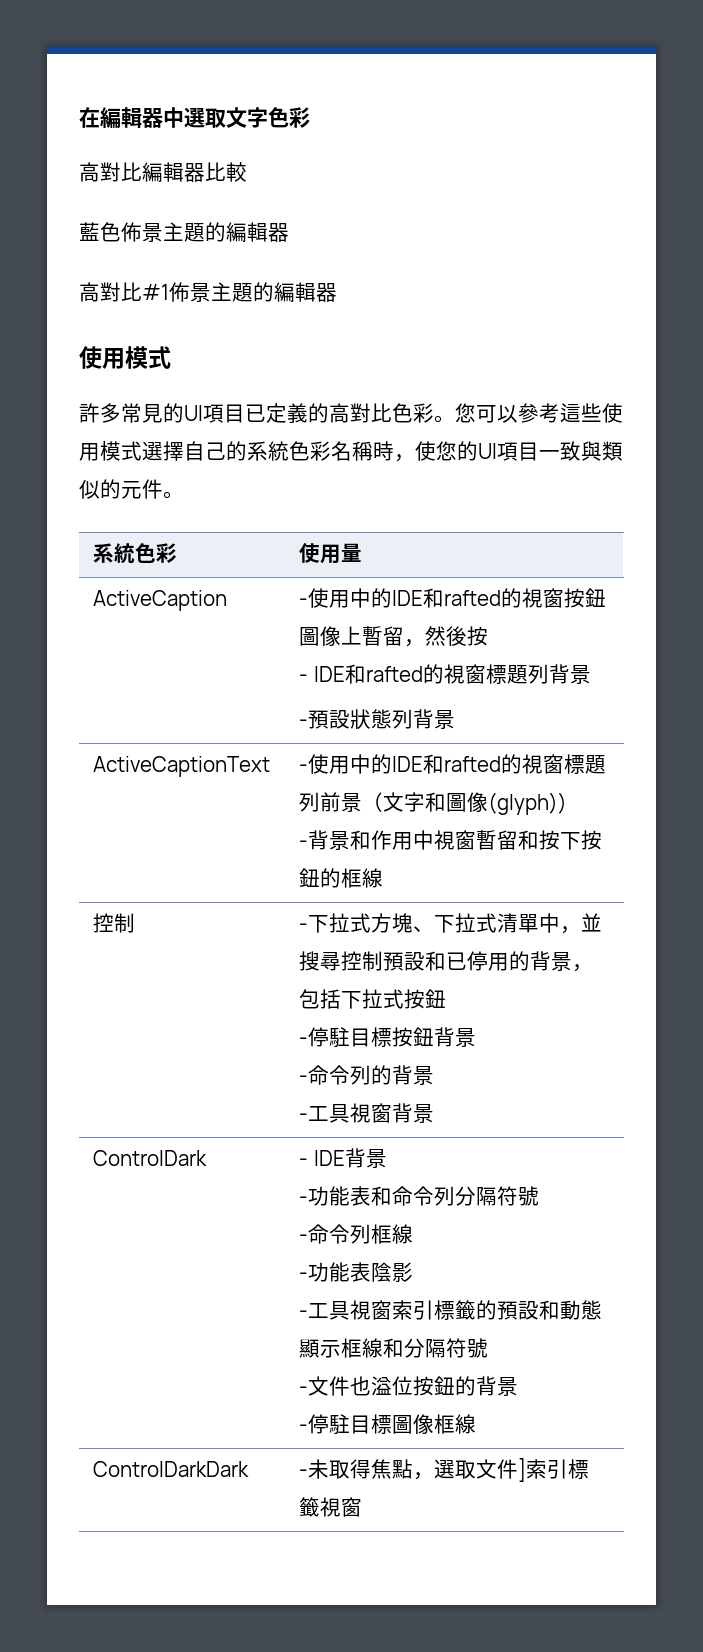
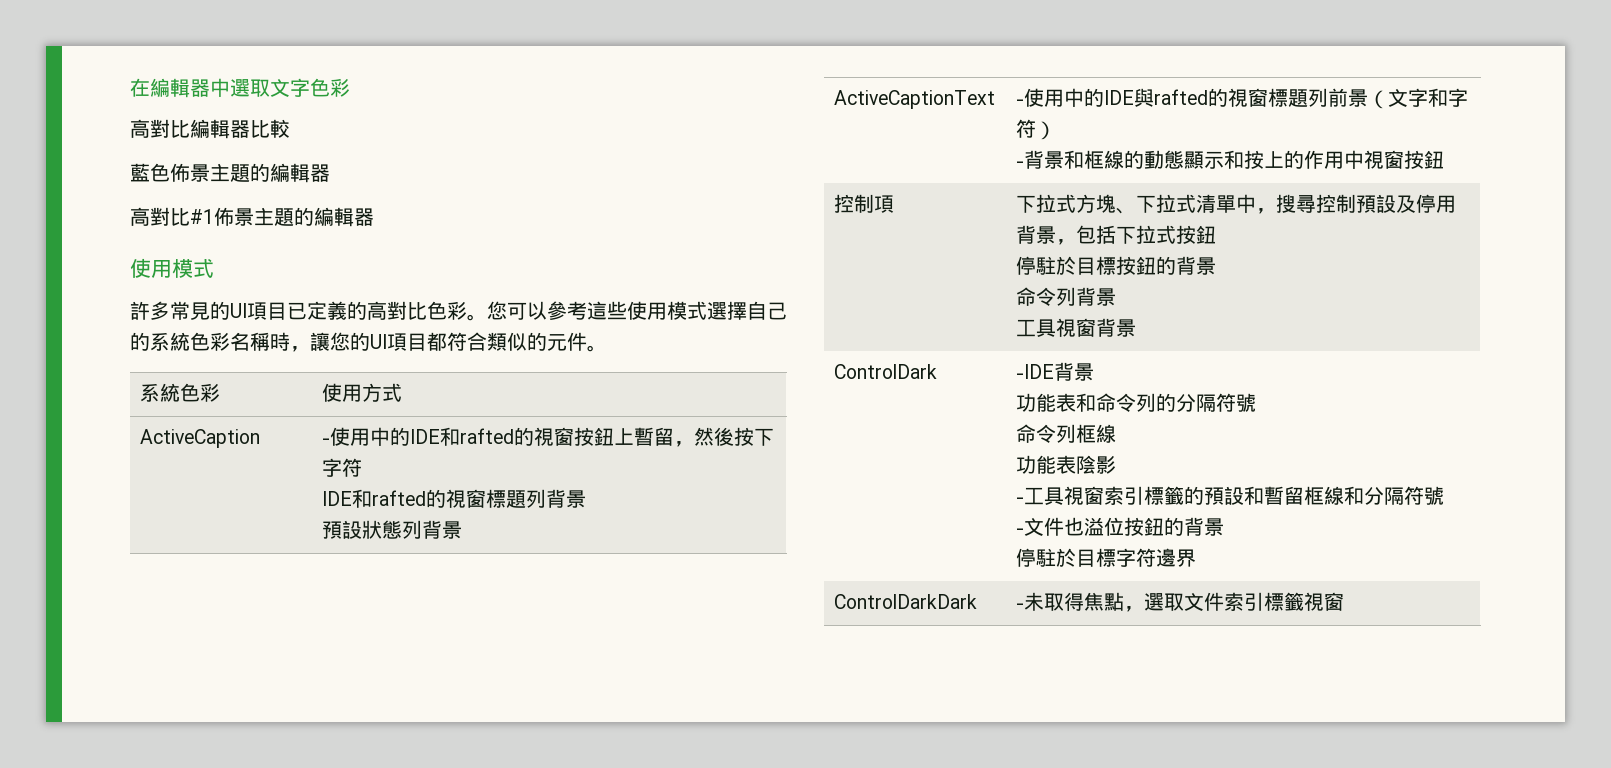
- 您可以參考這些使用模式選擇自己的系統色彩名稱時，使您的UI項目一致與類似的元件。
+ 您可以參考這些使用模式選擇自己的系統色彩名稱時，讓您的UI項目都符合類似的元件。
- 系統色彩 | 使用量
+ 系統色彩 | 使用方式
- ActiveCaption | -使用中的IDE和rafted的視窗按鈕圖像上暫留，然後按
- - IDE和rafted的視窗標題列背景
- -預設狀態列背景
+ ActiveCaption | -使用中的IDE和rafted的視窗按鈕上暫留，然後按下字符
+ IDE和rafted的視窗標題列背景
+ 預設狀態列背景
- ActiveCaptionText | -使用中的IDE和rafted的視窗標題列前景（文字和圖像(glyph))
- -背景和作用中視窗暫留和按下按鈕的框線
- 控制 | -下拉式方塊、下拉式清單中，並搜尋控制預設和已停用的背景，包括下拉式按鈕
- -停駐目標按鈕背景
- -命令列的背景
- -工具視窗背景
+ ActiveCaptionText | -使用中的IDE與rafted的視窗標題列前景（文字和字符）
+ -背景和框線的動態顯示和按上的作用中視窗按鈕
+ 控制項 | 下拉式方塊、下拉式清單中，搜尋控制預設及停用背景，包括下拉式按鈕
+ 停駐於目標按鈕的背景
+ 命令列背景
+ 工具視窗背景
- - IDE背景
- -功能表和命令列分隔符號
- -命令列框線
+ -IDE背景
+ 功能表和命令列的分隔符號
+ 命令列框線
- -功能表陰影
+ 功能表陰影
- -工具視窗索引標籤的預設和動態顯示框線和分隔符號
+ -工具視窗索引標籤的預設和暫留框線和分隔符號
- -停駐目標圖像框線
+ 停駐於目標字符邊界
- ControlDarkDark | -未取得焦點，選取文件]索引標籤視窗
+ ControlDarkDark | -未取得焦點，選取文件索引標籤視窗

